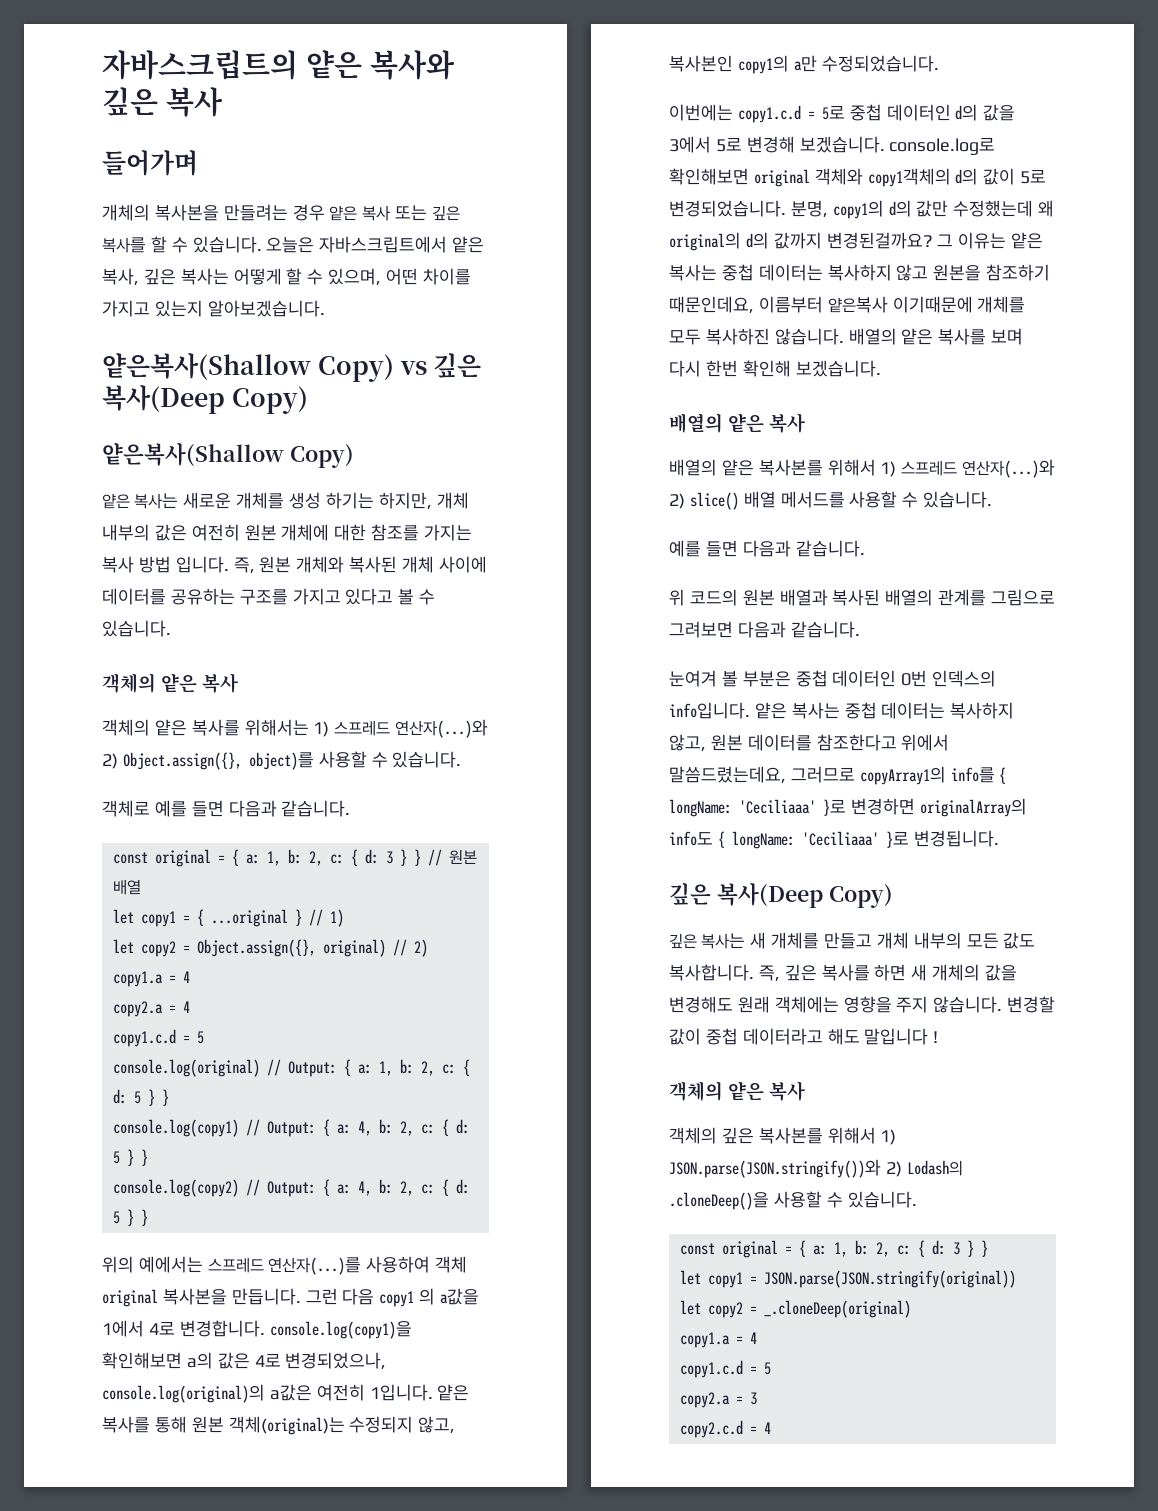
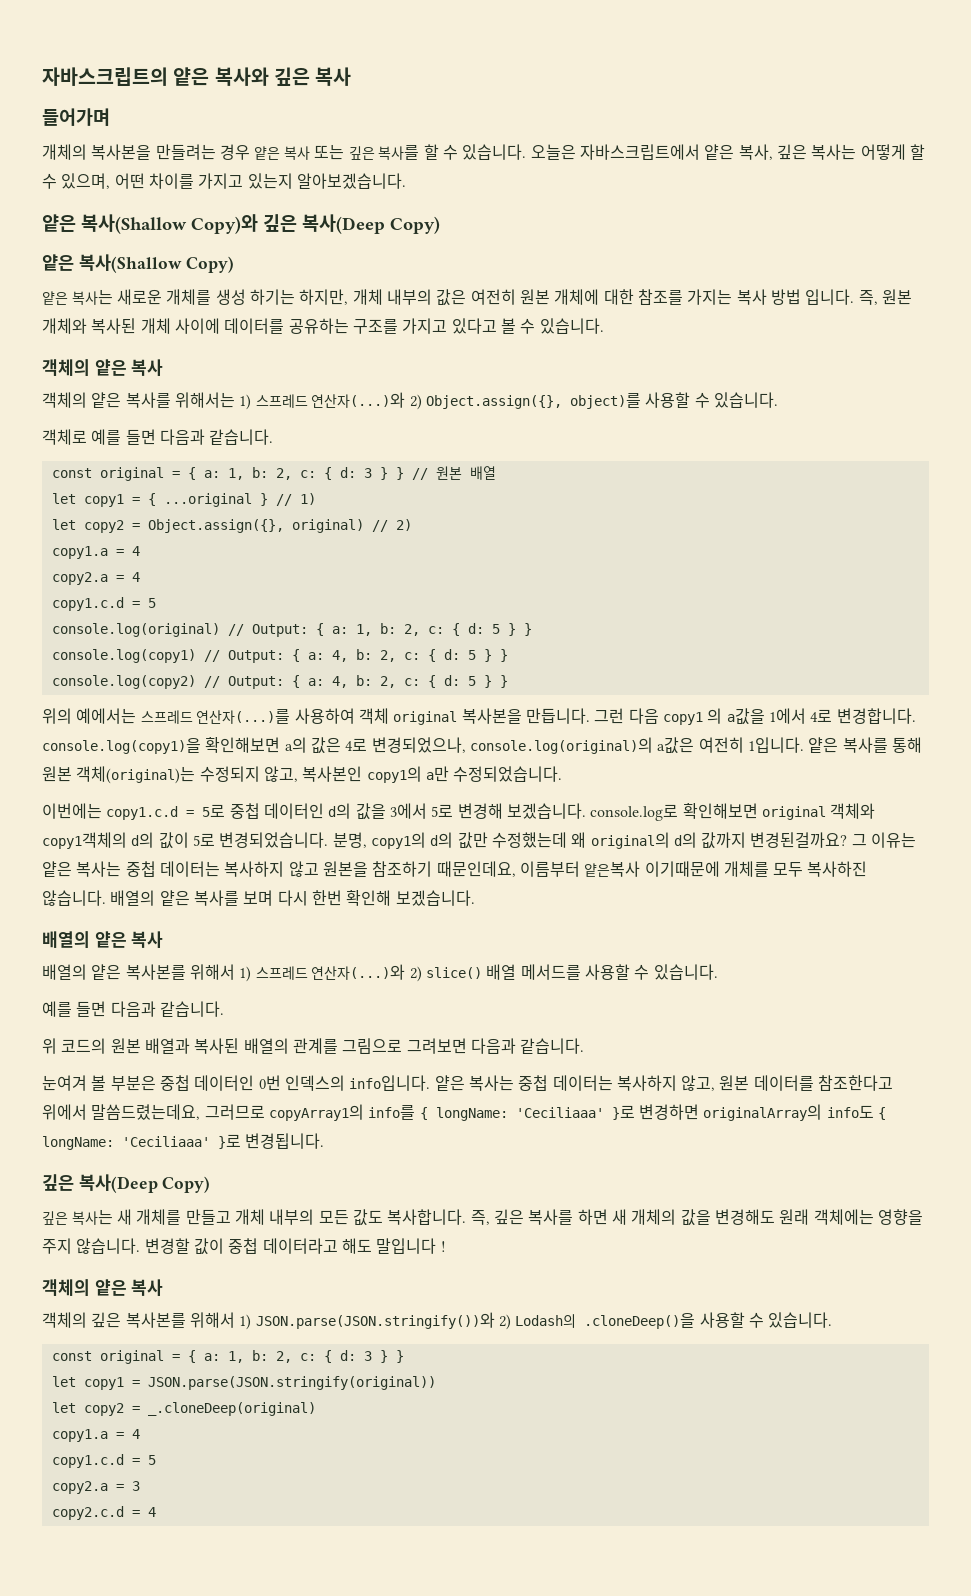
- 얕은복사(Shallow Copy) vs 깊은 복사(Deep Copy)
- 얕은복사(Shallow Copy)
+ 얕은 복사(Shallow Copy)와 깊은 복사(Deep Copy)
+ 얕은 복사(Shallow Copy)

